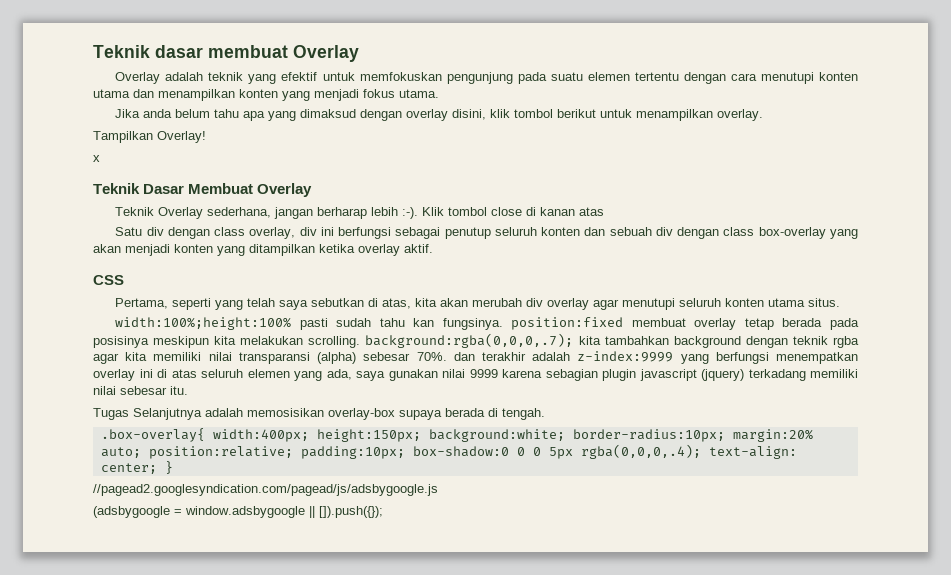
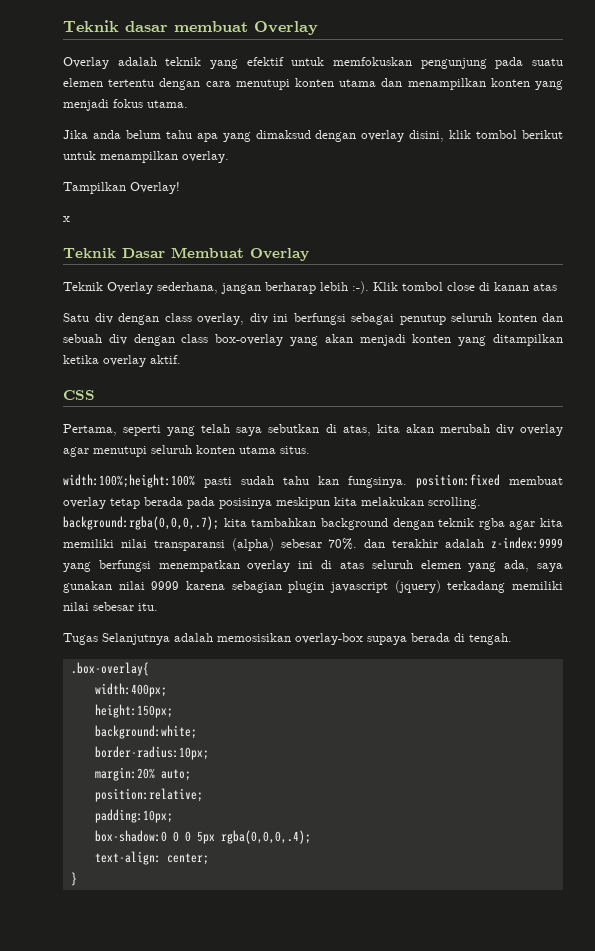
- .box-overlay{ width:400px; height:150px; background:white; border-radius:10px; margin:20% auto; position:relative; padding:10px; box-shadow:0 0 0 5px rgba(0,0,0,.4); text-align: center; }
+ .box-overlay{
+ width:400px;
+ height:150px;
+ background:white;
+ border-radius:10px;
+ margin:20% auto;
+ position:relative;
+ padding:10px;
+ box-shadow:0 0 0 5px rgba(0,0,0,.4);
+ text-align: center;
+ }
- //pagead2.googlesyndication.com/pagead/js/adsbygoogle.js
- (adsbygoogle = window.adsbygoogle || []).push({});

